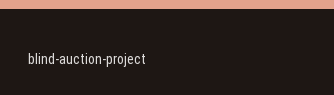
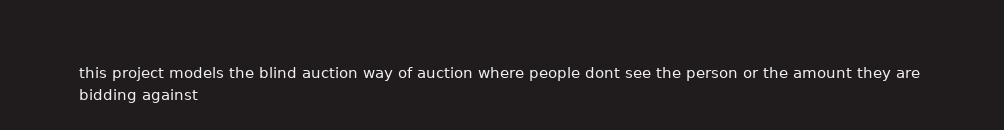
- blind-auction-project
+ this project models the blind auction way of auction where people dont see the person or the amount they are bidding against

